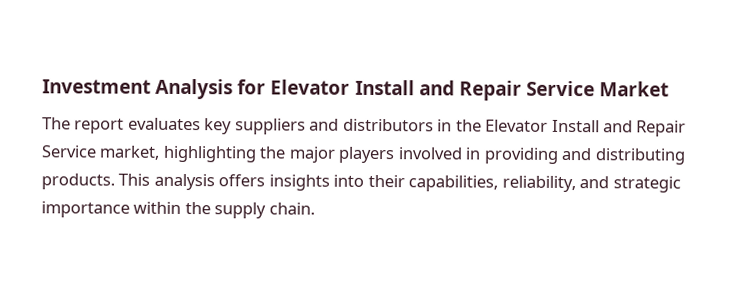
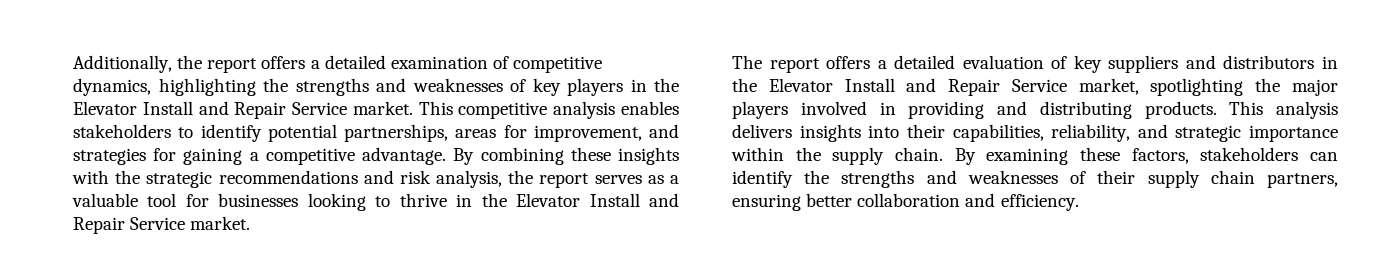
- Investment Analysis for Elevator Install and Repair Service Market
- The report evaluates key suppliers and distributors in the Elevator Install and Repair Service market, highlighting the major players involved in providing and distributing products.
+ Additionally, the report offers a detailed examination of competitive dynamics, highlighting the strengths and weaknesses of key players in the Elevator Install and Repair Service market. This competitive analysis enables stakeholders to identify potential partnerships, areas for improvement, and strategies for gaining a competitive advantage. By combining these insights with the strategic recommendations and risk analysis, the report serves as a valuable tool for businesses looking to thrive in the Elevator Install and Repair Service market.
+ The report offers a detailed evaluation of key suppliers and distributors in the Elevator Install and Repair Service market, spotlighting the major players involved in providing and distributing products.
- This analysis offers insights into their capabilities, reliability, and strategic importance within the supply chain.
+ This analysis delivers insights into their capabilities, reliability, and strategic importance within the supply chain.
+ By examining these factors, stakeholders can identify the strengths and weaknesses of their supply chain partners, ensuring better collaboration and efficiency.

